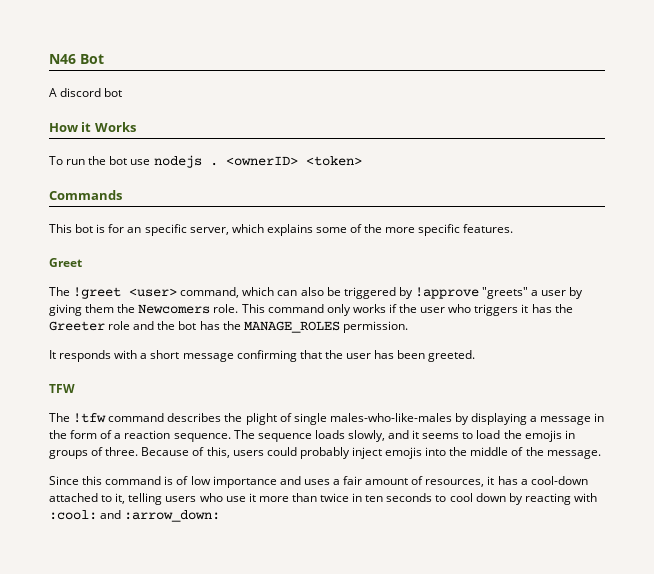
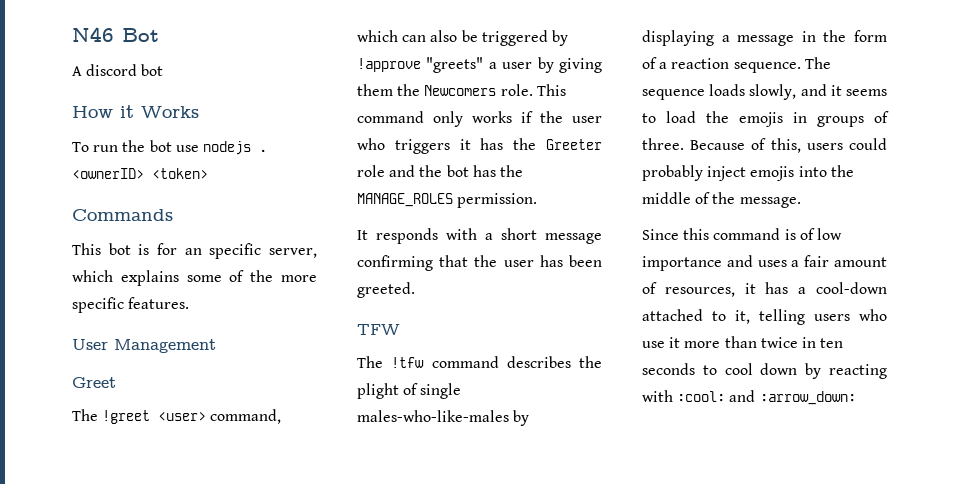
+ User Management

